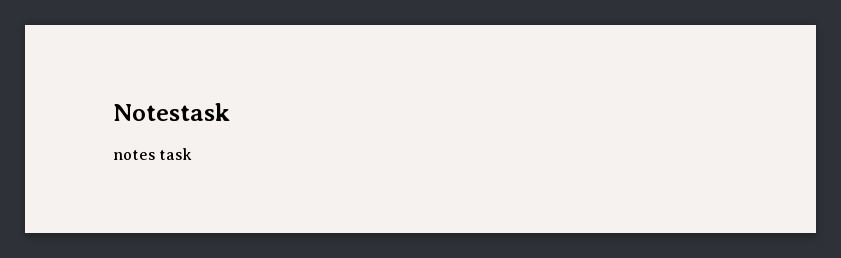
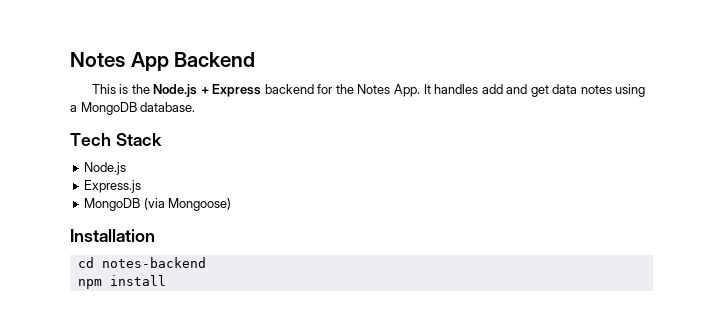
- Notestask
- notes task
+ Notes App Backend
+ This is the Node.js + Express backend for the Notes App. It handles add and get data notes using a MongoDB database.
+ Tech Stack
+ Node.js
+ Express.js
+ MongoDB (via Mongoose)
+ Installation
+ cd notes-backend
+ npm install

